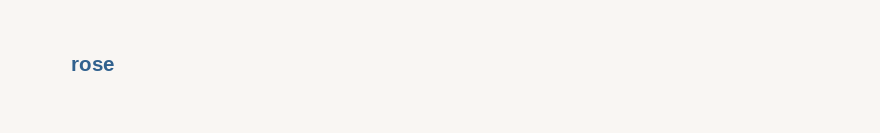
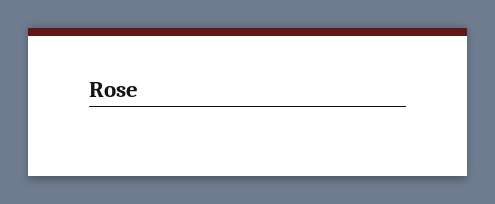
- rose
+ Rose

